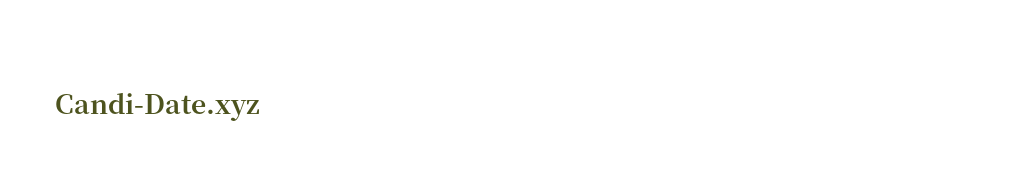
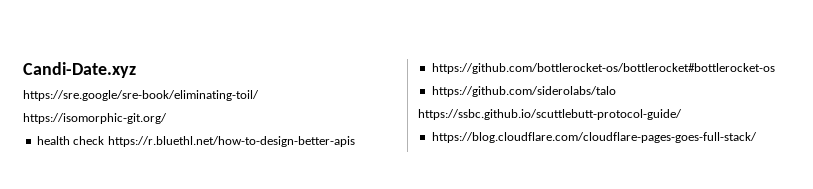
+ https://sre.google/sre-book/eliminating-toil/
+ https://isomorphic-git.org/
+ health check https://r.bluethl.net/how-to-design-better-apis
+ https://github.com/bottlerocket-os/bottlerocket#bottlerocket-os
+ https://github.com/siderolabs/talo
+ https://ssbc.github.io/scuttlebutt-protocol-guide/
+ https://blog.cloudflare.com/cloudflare-pages-goes-full-stack/

